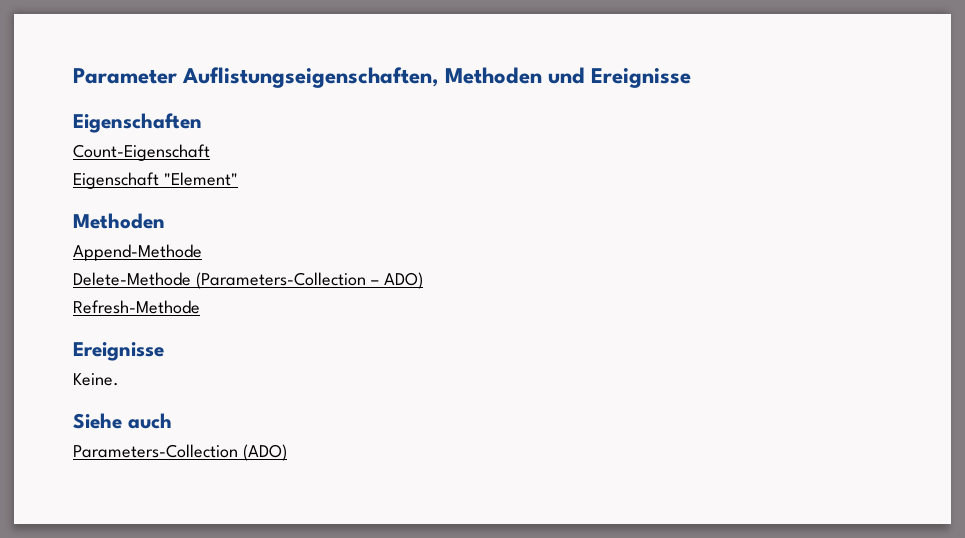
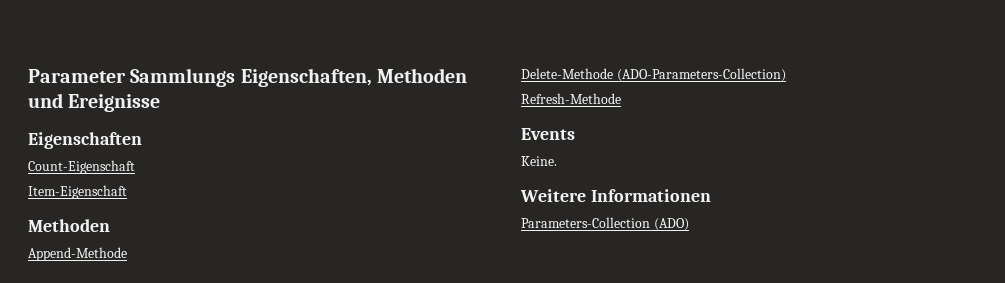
- Parameter Auflistungseigenschaften, Methoden und Ereignisse
+ Parameter Sammlungs Eigenschaften, Methoden und Ereignisse
- Eigenschaft "Element"
+ Item-Eigenschaft
- Delete-Methode (Parameters-Collection – ADO)
+ Delete-Methode (ADO-Parameters-Collection)
  Refresh-Methode
- Ereignisse
+ Events
- Siehe auch
+ Weitere Informationen

